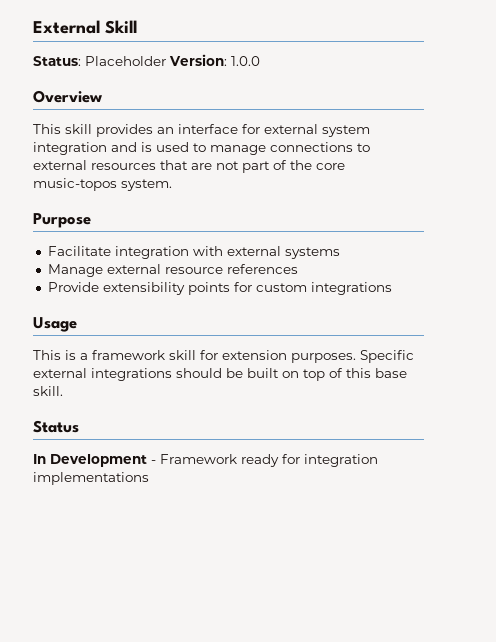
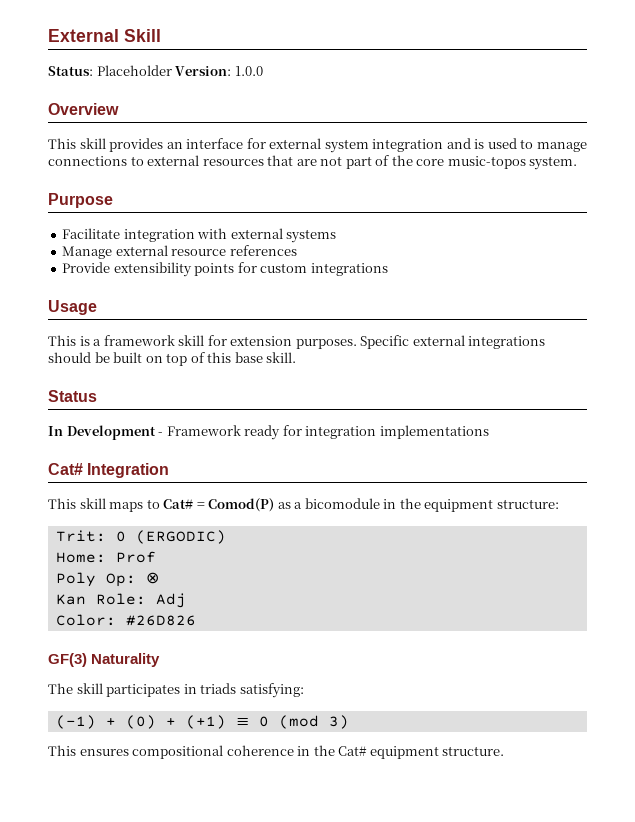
+ Cat# Integration
+ This skill maps to Cat# = Comod(P) as a bicomodule in the equipment structure:
+ Trit: 0 (ERGODIC)
+ Home: Prof
+ Poly Op: ⊗
+ Kan Role: Adj
+ Color: #26D826
+ GF(3) Naturality
+ The skill participates in triads satisfying:
+ (-1) + (0) + (+1) ≡ 0 (mod 3)
+ This ensures compositional coherence in the Cat# equipment structure.

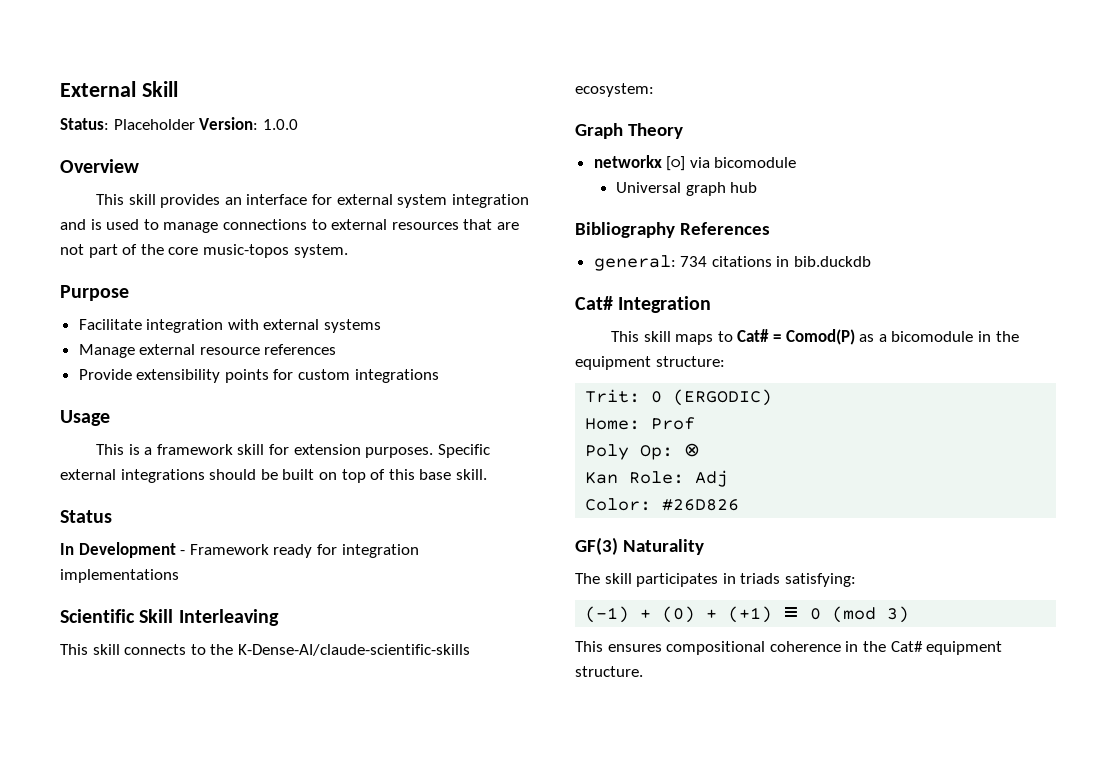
+ Scientific Skill Interleaving
+ This skill connects to the K-Dense-AI/claude-scientific-skills ecosystem:
+ Graph Theory
+ networkx [○] via bicomodule
+ Universal graph hub
+ Bibliography References
+ general: 734 citations in bib.duckdb

